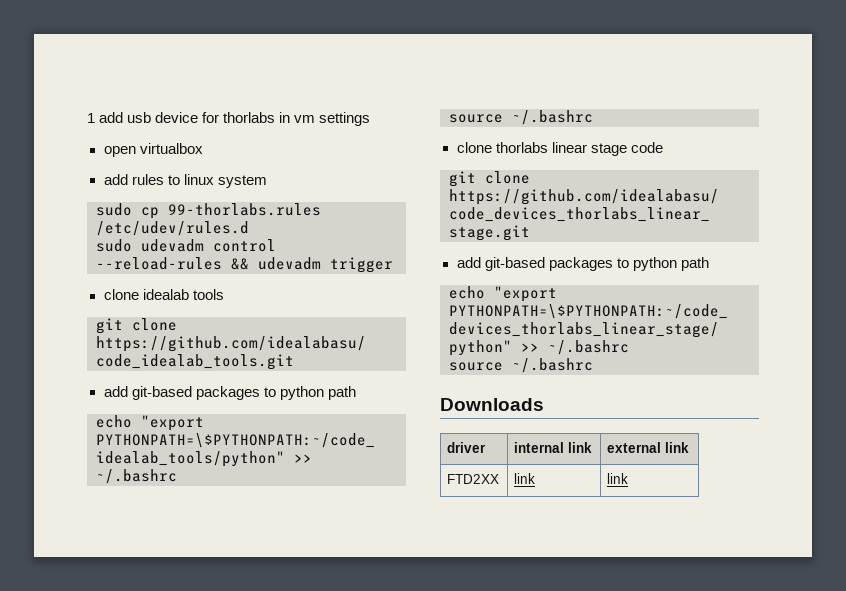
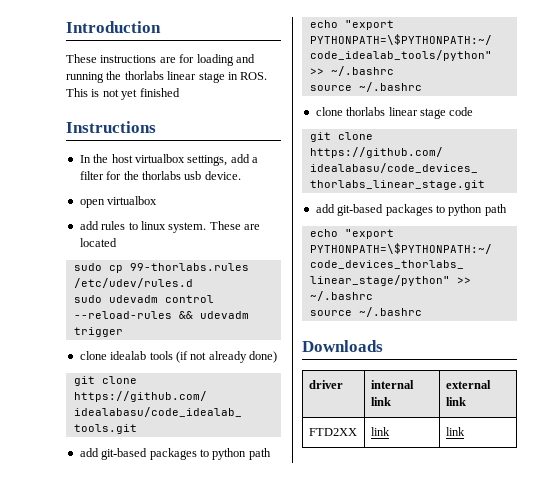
- 1 add usb device for thorlabs in vm settings
+ Introduction
+ These instructions are for loading and running the thorlabs linear stage in ROS. This is not yet finished
+ Instructions
+ In the host virtualbox settings, add a filter for the thorlabs usb device.
- add rules to linux system
+ add rules to linux system. These are located
- clone idealab tools
+ clone idealab tools (if not already done)

